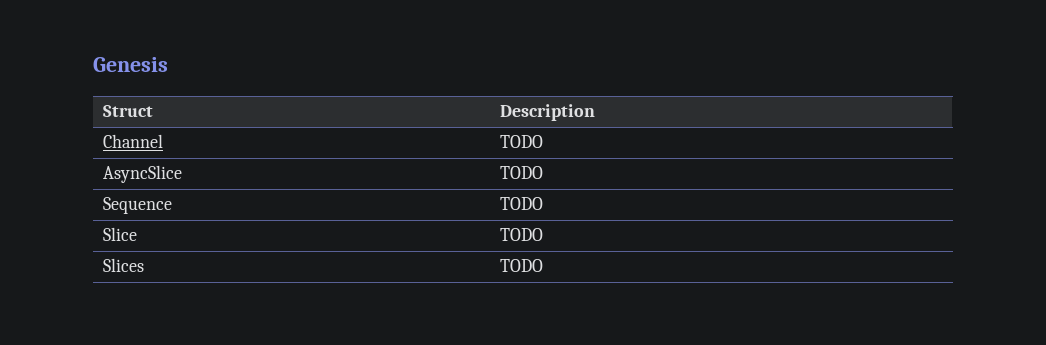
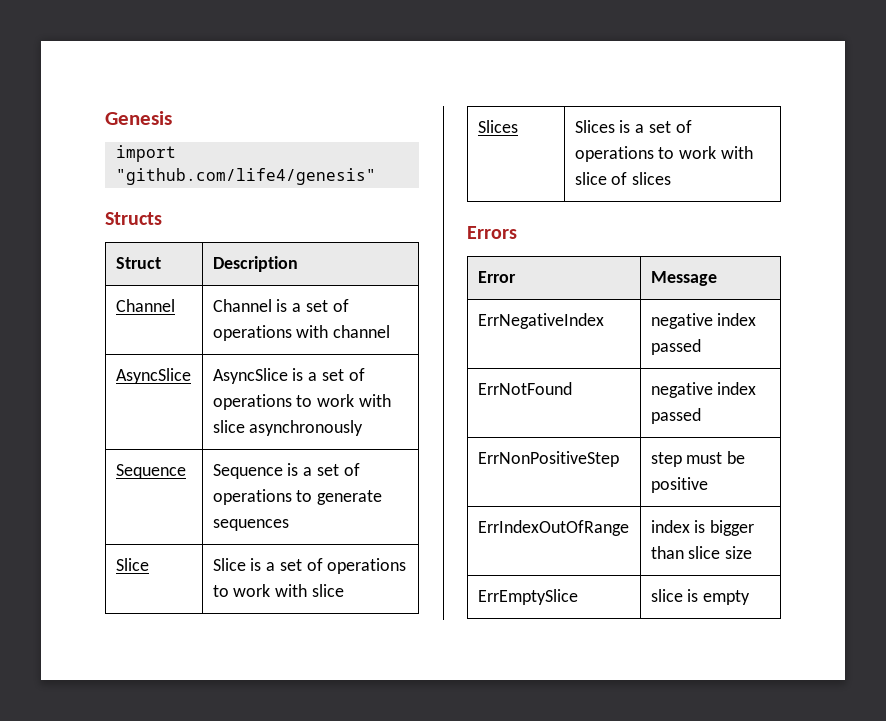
+ import "github.com/life4/genesis"
+ Structs
- Channel | TODO
- AsyncSlice | TODO
- Sequence | TODO
- Slice | TODO
- Slices | TODO
+ Channel | Channel is a set of operations with channel
+ AsyncSlice | AsyncSlice is a set of operations to work with slice asynchronously
+ Sequence | Sequence is a set of operations to generate sequences
+ Slice | Slice is a set of operations to work with slice
+ Slices | Slices is a set of operations to work with slice of slices
+ Errors
+ Error | Message
+ ErrNegativeIndex | negative index passed
+ ErrNotFound | negative index passed
+ ErrNonPositiveStep | step must be positive
+ ErrIndexOutOfRange | index is bigger than slice size
+ ErrEmptySlice | slice is empty

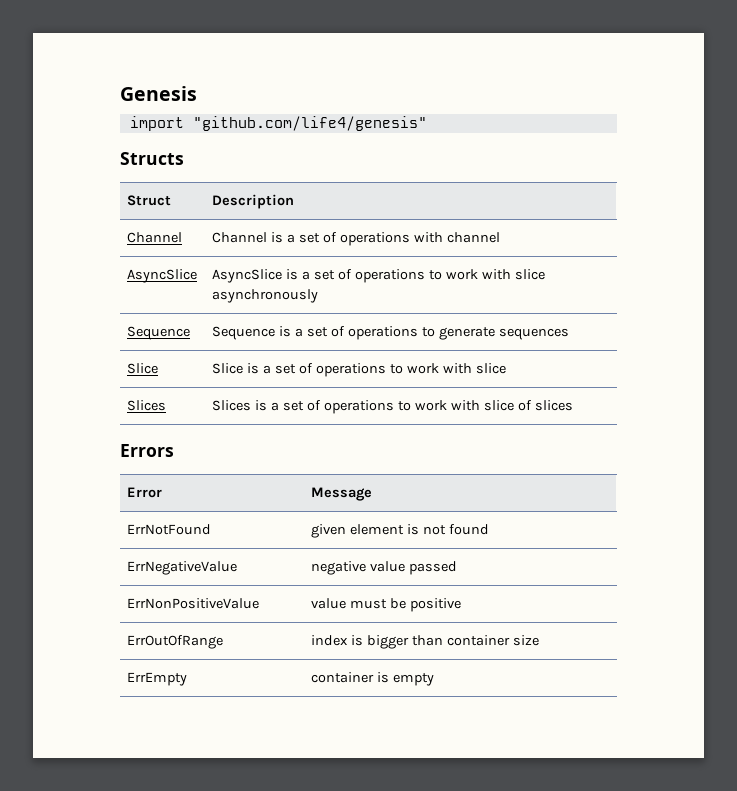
- ErrNegativeIndex | negative index passed
- ErrNotFound | negative index passed
- ErrNonPositiveStep | step must be positive
+ ErrNotFound | given element is not found
+ ErrNegativeValue | negative value passed
+ ErrNonPositiveValue | value must be positive
- ErrIndexOutOfRange | index is bigger than slice size
+ ErrOutOfRange | index is bigger than container size
- ErrEmptySlice | slice is empty
+ ErrEmpty | container is empty

